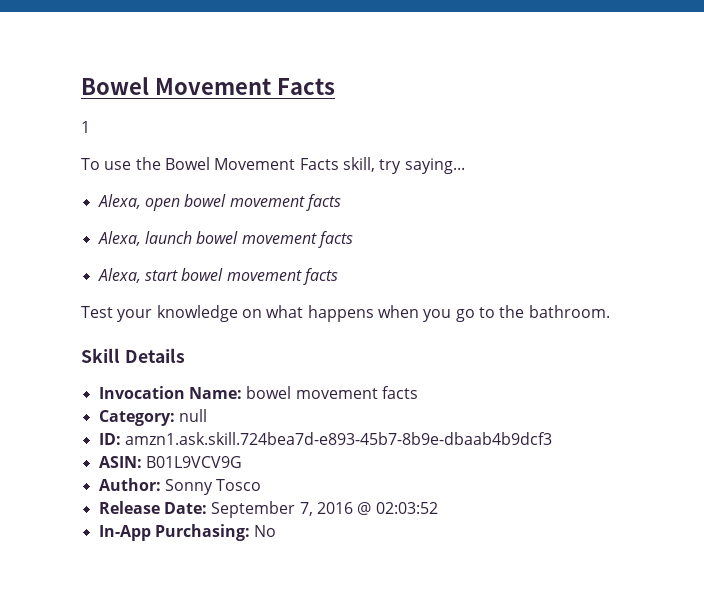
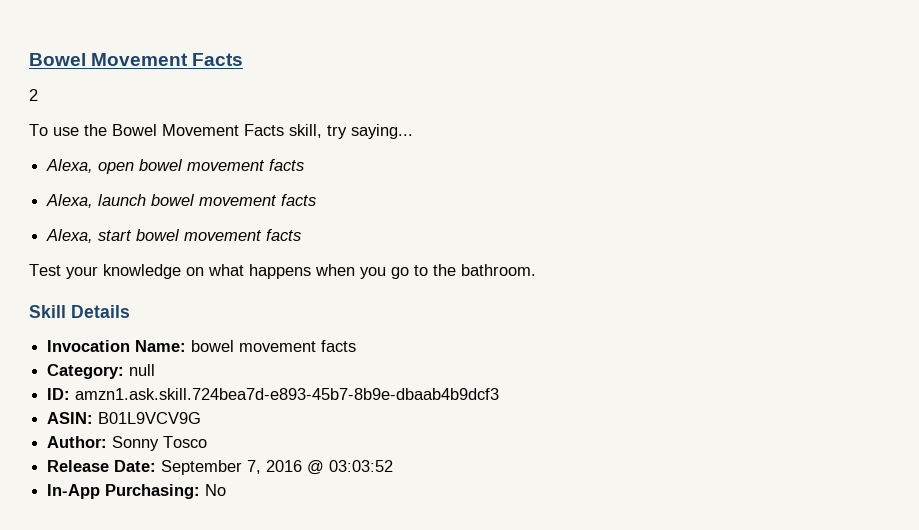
- 1
+ 2
- Release Date: September 7, 2016 @ 02:03:52
+ Release Date: September 7, 2016 @ 03:03:52

